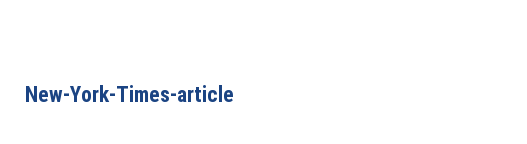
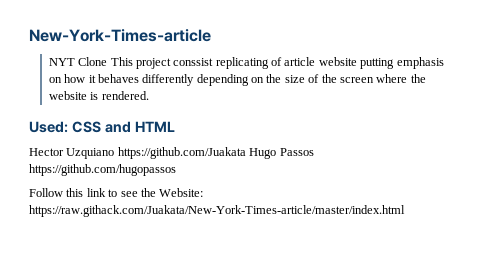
+ NYT Clone This project conssist replicating of article website putting emphasis on how it behaves differently depending on the size of the screen where the website is rendered.
+ Used: CSS and HTML
+ Hector Uzquiano https://github.com/Juakata Hugo Passos https://github.com/hugopassos
+ Follow this link to see the Website: https://raw.githack.com/Juakata/New-York-Times-article/master/index.html

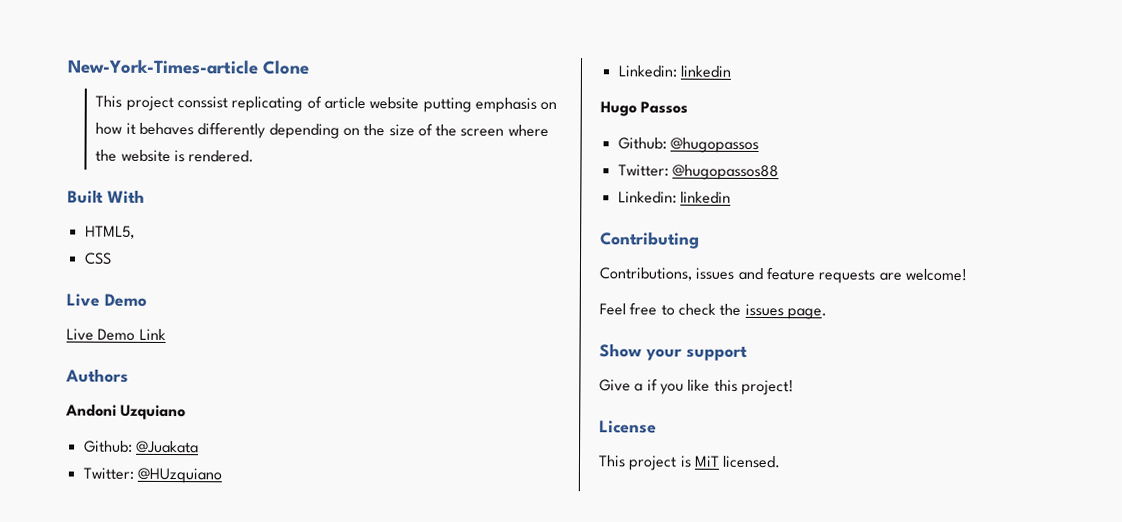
- New-York-Times-article
- NYT Clone This project conssist replicating of article website putting emphasis on how it behaves differently depending on the size of the screen where the website is rendered.
+ New-York-Times-article Clone
+ This project conssist replicating of article website putting emphasis on how it behaves differently depending on the size of the screen where the website is rendered.
- Used: CSS and HTML
- Hector Uzquiano https://github.com/Juakata Hugo Passos https://github.com/hugopassos
- Follow this link to see the Website: https://raw.githack.com/Juakata/New-York-Times-article/master/index.html
+ Built With
+ HTML5,
+ CSS
+ Live Demo
+ Live Demo Link
+ Authors
+ Andoni Uzquiano
+ Github: @Juakata
+ Twitter: @HUzquiano
+ Linkedin: linkedin
+ Hugo Passos
+ Github: @hugopassos
+ Twitter: @hugopassos88
+ Linkedin: linkedin
+ Contributing
+ Contributions, issues and feature requests are welcome!
+ Feel free to check the issues page.
+ Show your support
+ Give a if you like this project!
+ License
+ This project is MiT licensed.

